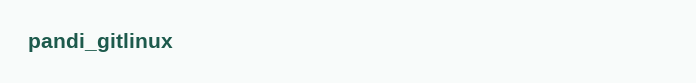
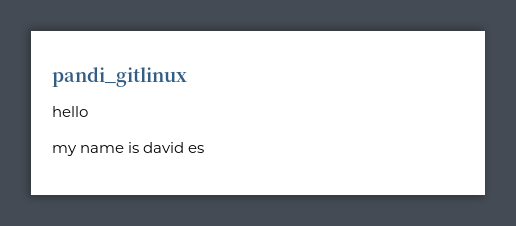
+ hello
+ my name is david es

